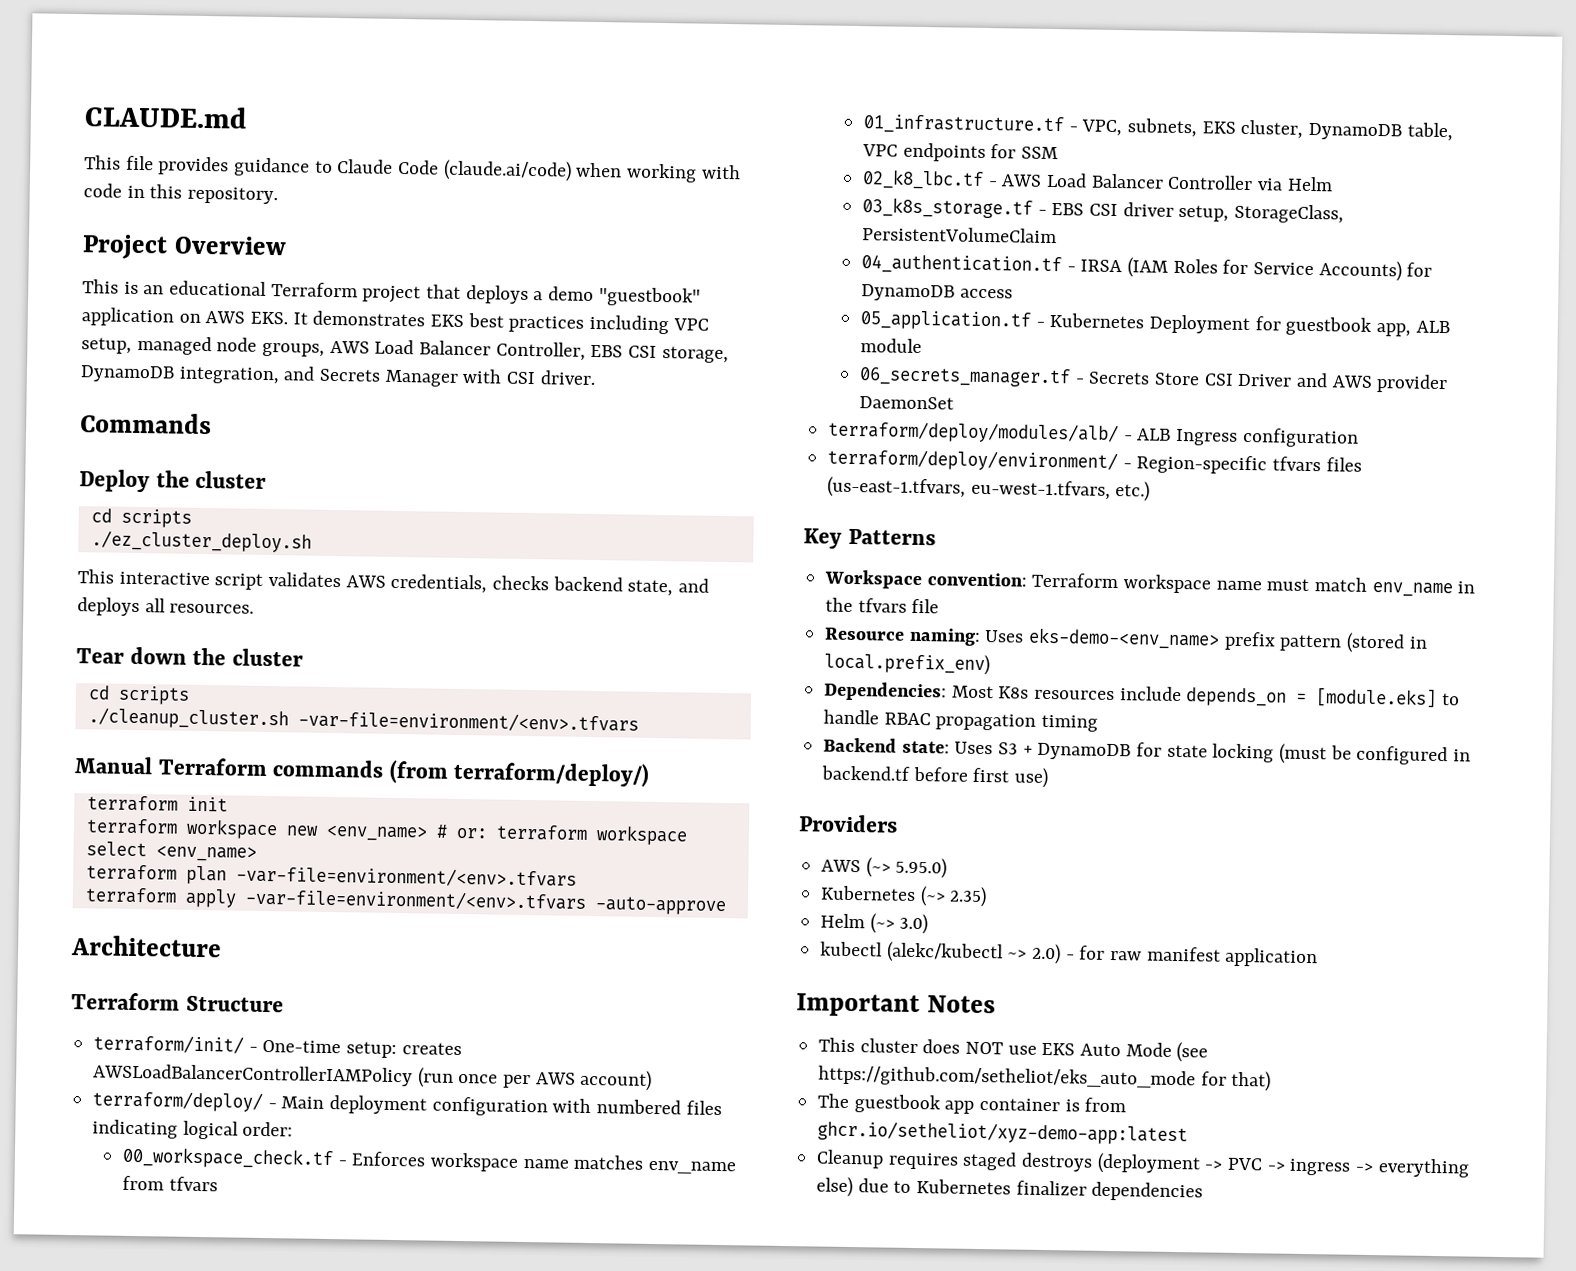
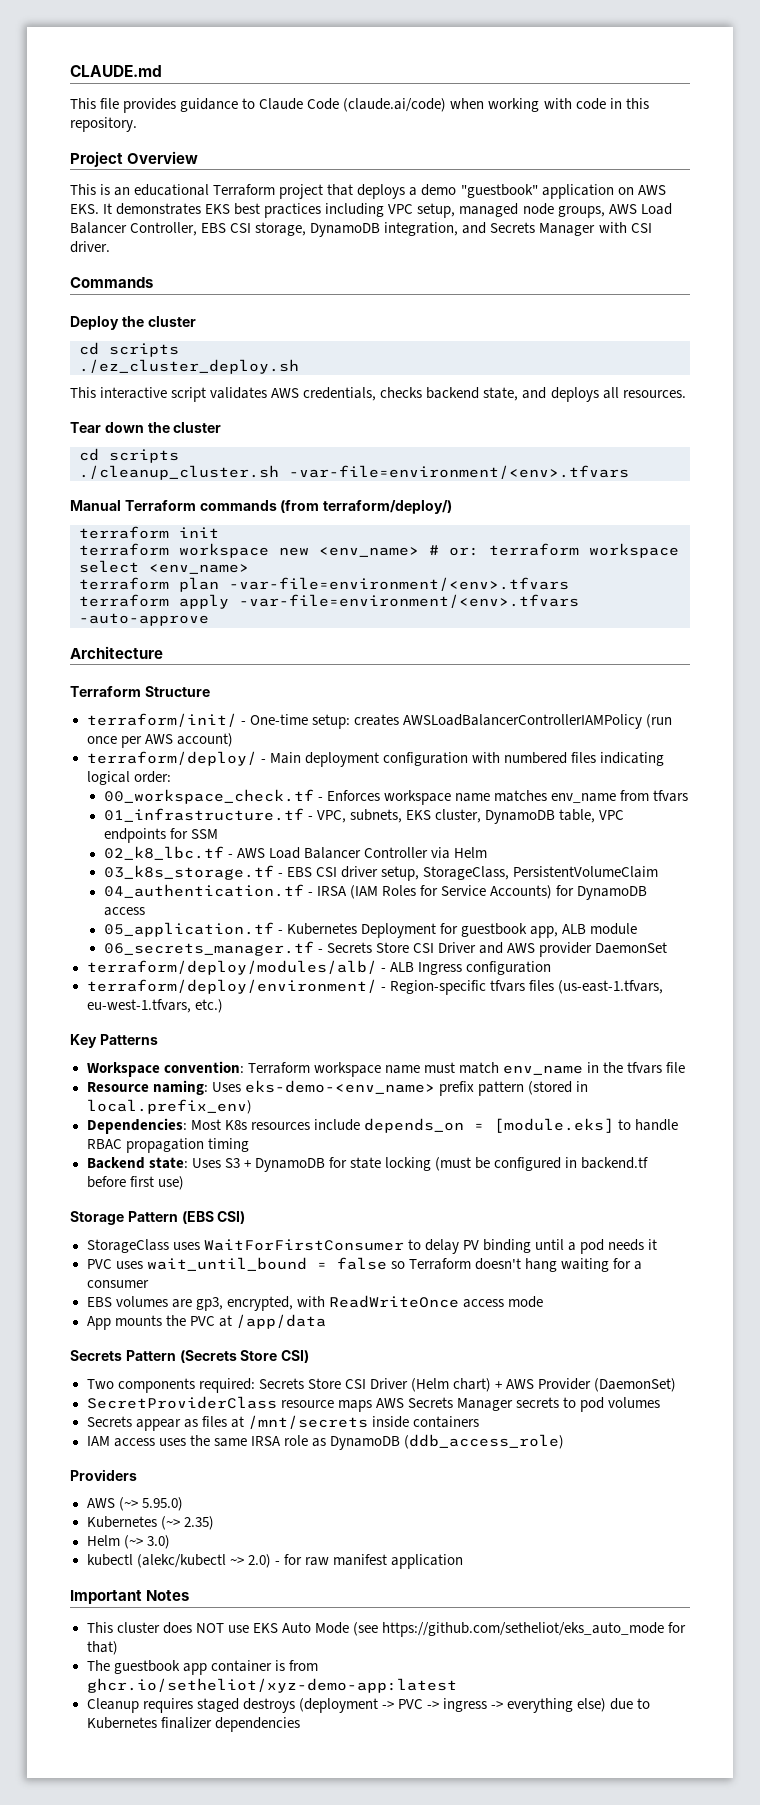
+ Storage Pattern (EBS CSI)
+ StorageClass uses WaitForFirstConsumer to delay PV binding until a pod needs it
+ PVC uses wait_until_bound = false so Terraform doesn't hang waiting for a consumer
+ EBS volumes are gp3, encrypted, with ReadWriteOnce access mode
+ App mounts the PVC at /app/data
+ Secrets Pattern (Secrets Store CSI)
+ Two components required: Secrets Store CSI Driver (Helm chart) + AWS Provider (DaemonSet)
+ SecretProviderClass resource maps AWS Secrets Manager secrets to pod volumes
+ Secrets appear as files at /mnt/secrets inside containers
+ IAM access uses the same IRSA role as DynamoDB (ddb_access_role)

